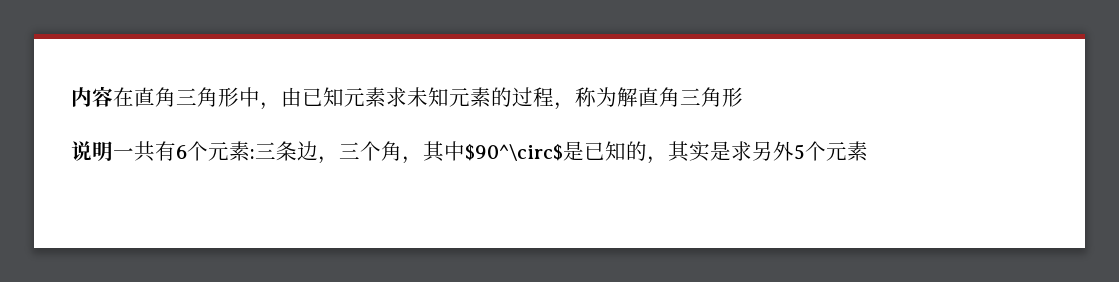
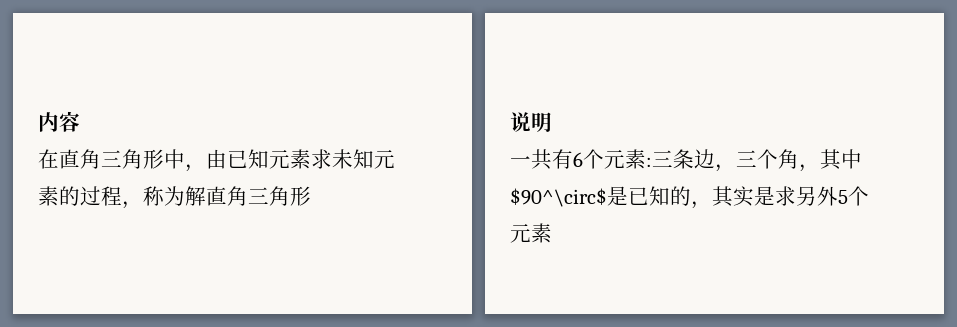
- 内容在直角三角形中，由已知元素求未知元素的过程，称为解直角三角形
+ 内容
+ 在直角三角形中，由已知元素求未知元素的过程，称为解直角三角形
- 说明一共有6个元素:三条边，三个角，其中$90^\circ$是已知的，其实是求另外5个元素
+ 说明
+ 一共有6个元素:三条边，三个角，其中$90^\circ$是已知的，其实是求另外5个元素

